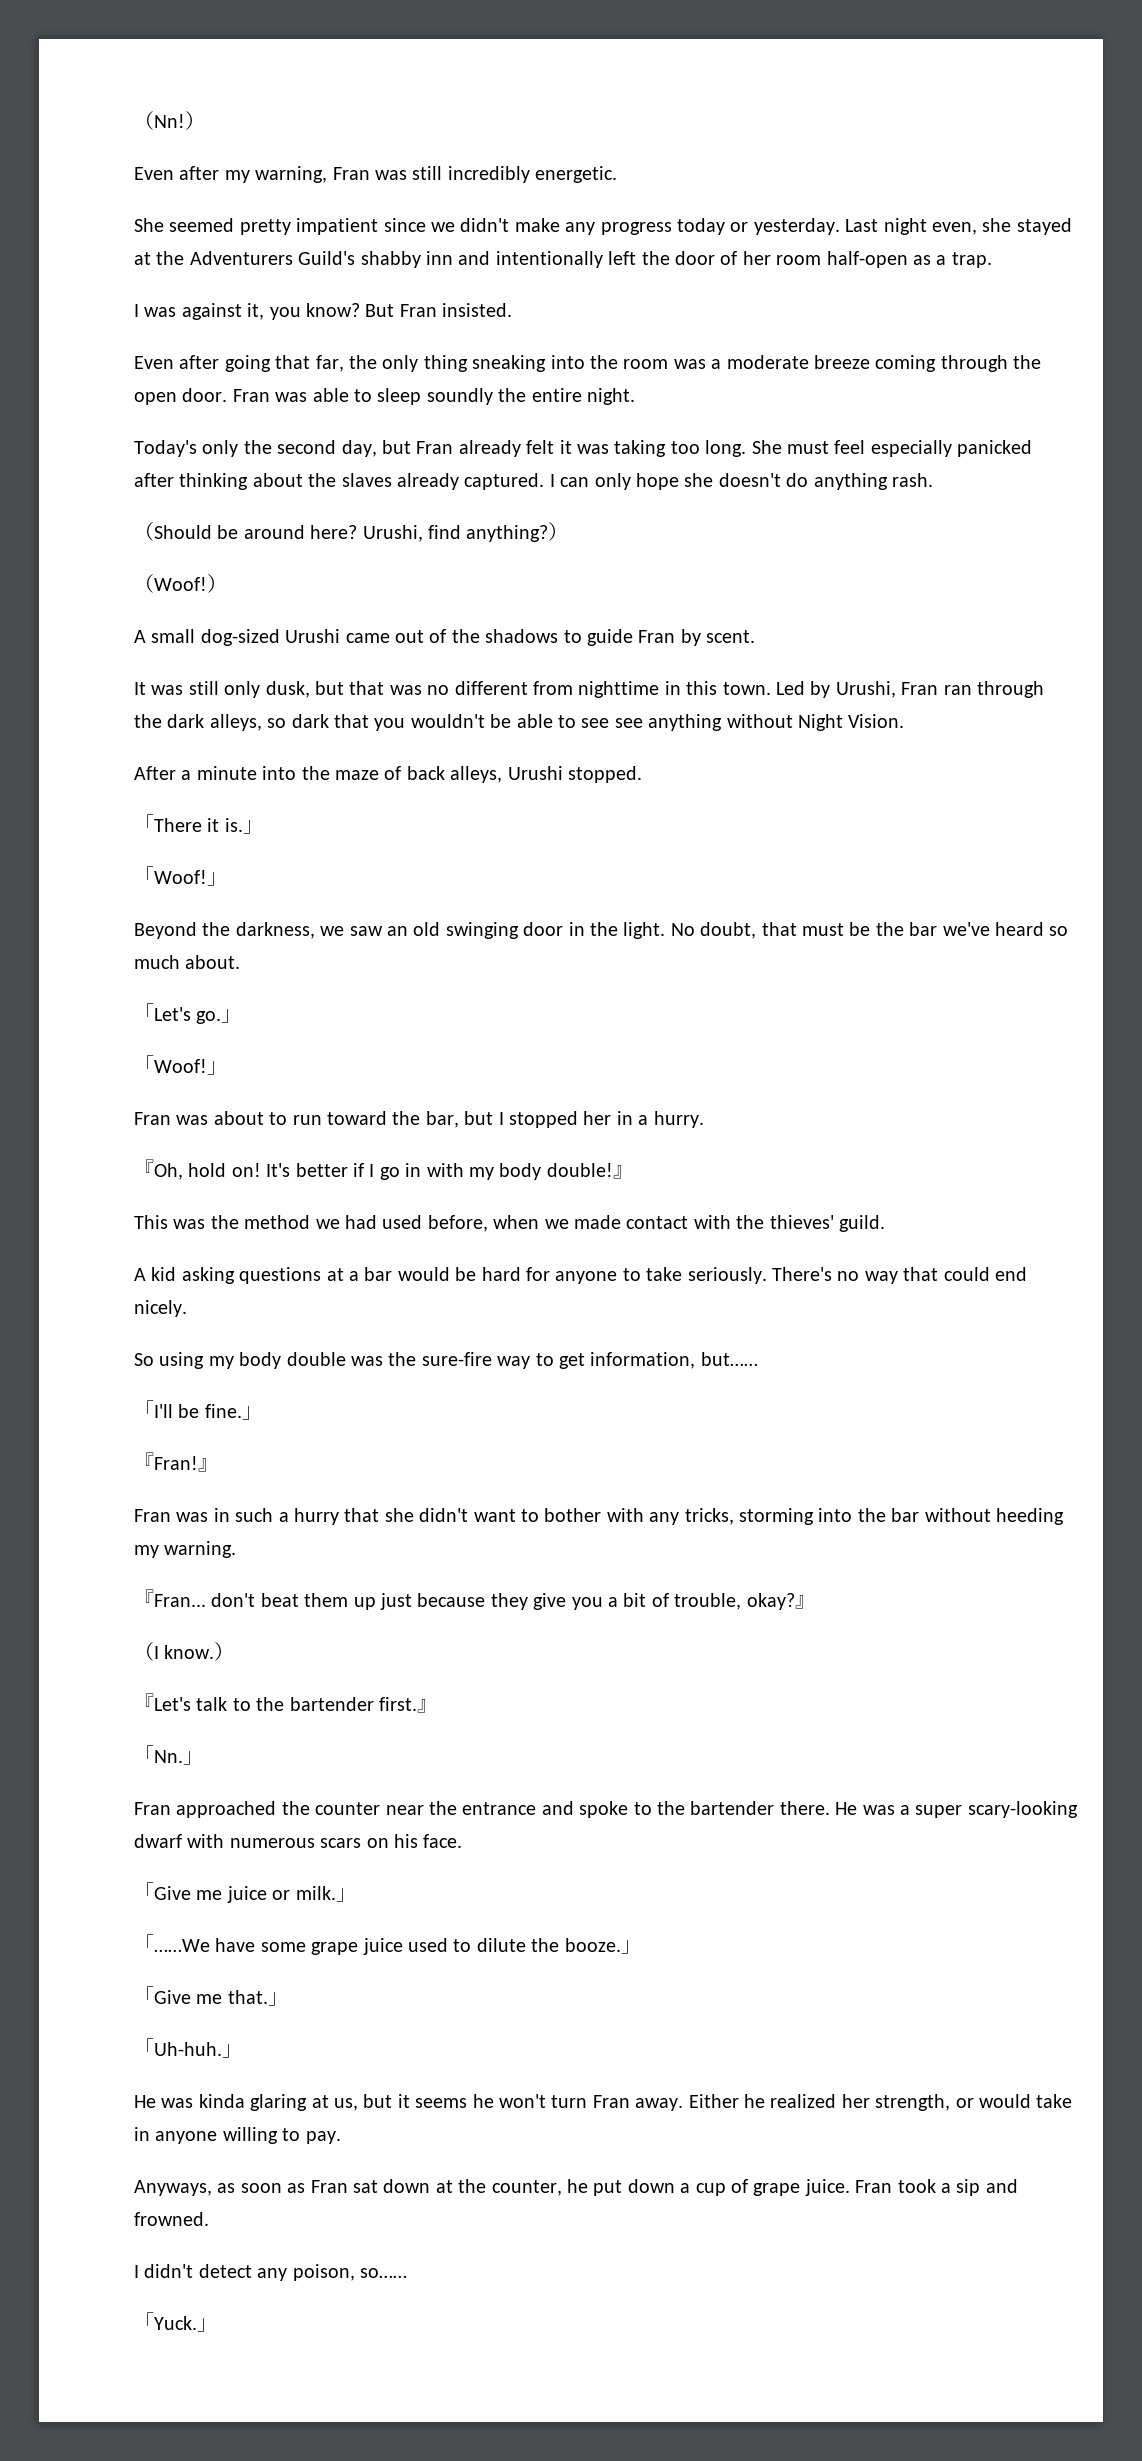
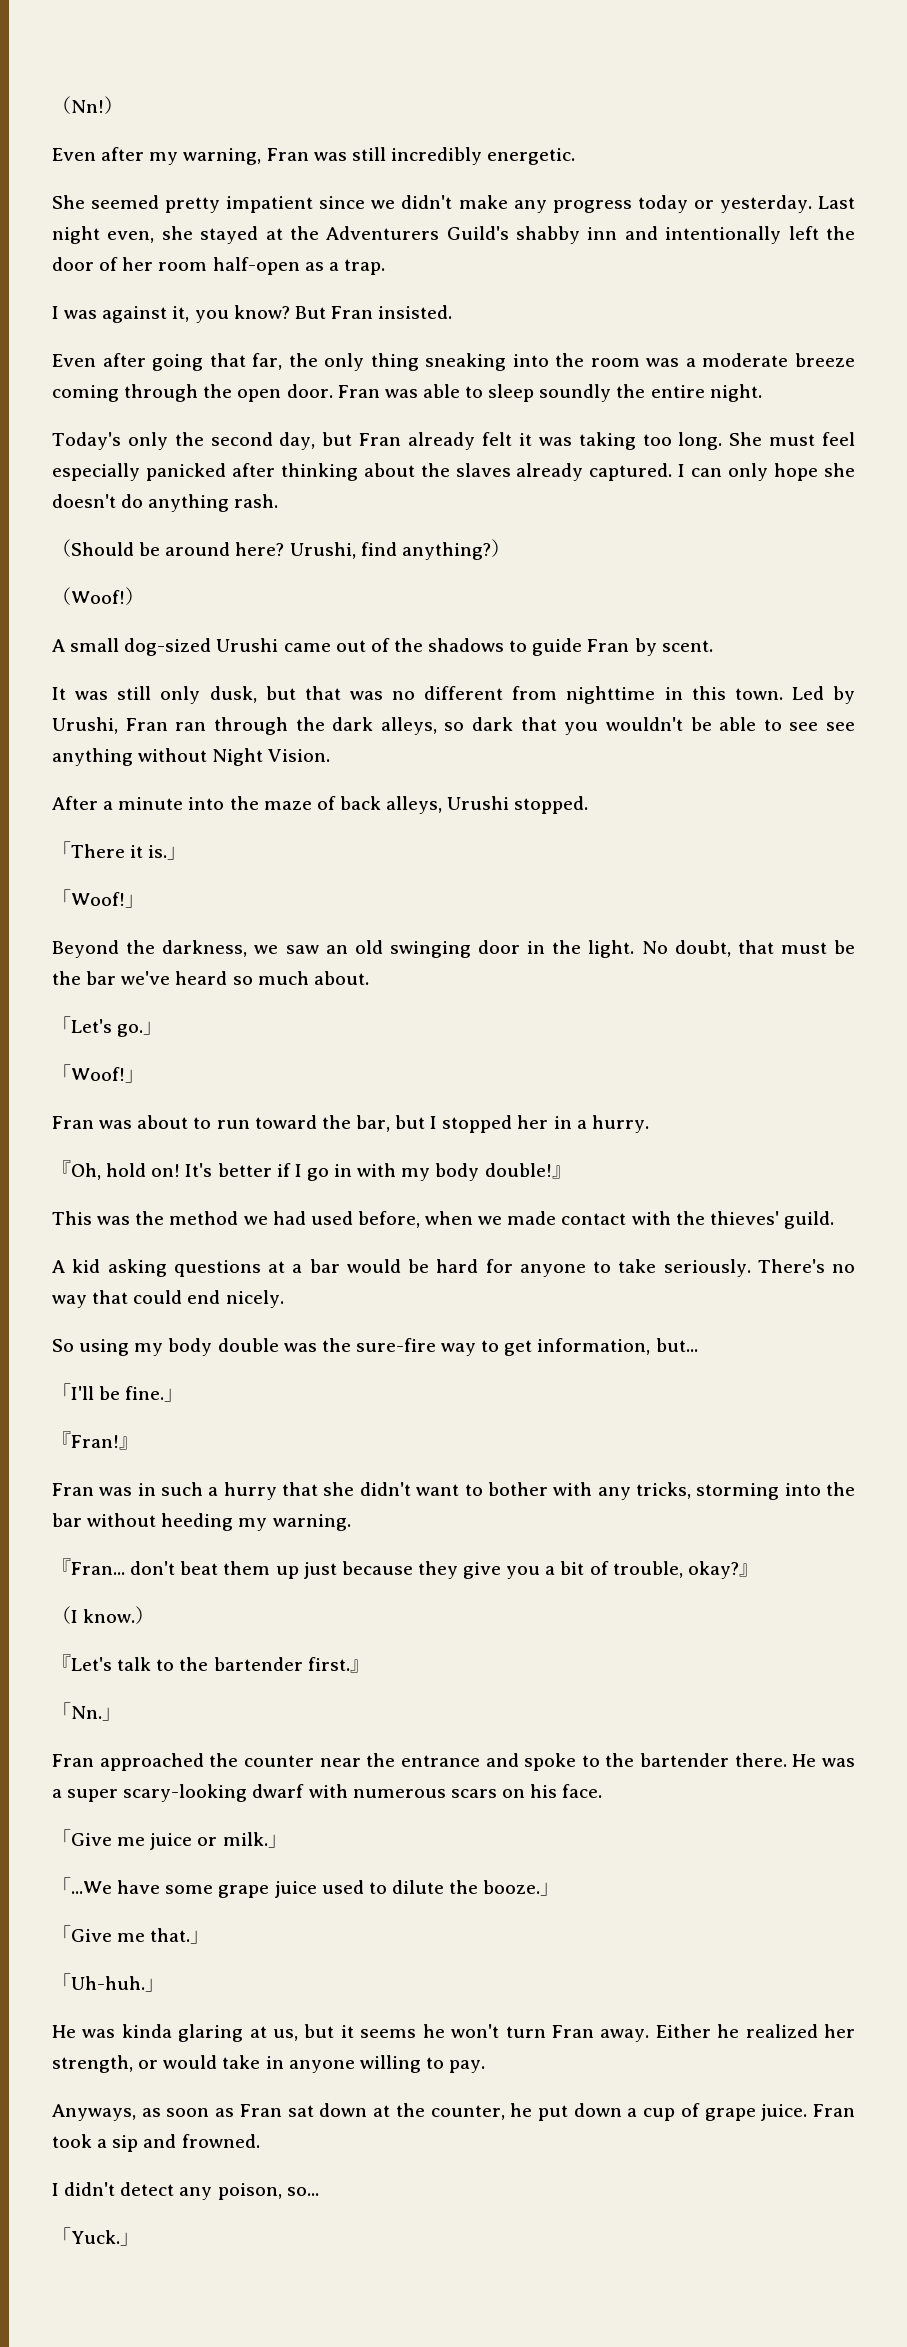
- So using my body double was the sure-fire way to get information, but……
+ So using my body double was the sure-fire way to get information, but...
- 「……We have some grape juice used to dilute the booze.」
+ 「...We have some grape juice used to dilute the booze.」
- I didn't detect any poison, so……
+ I didn't detect any poison, so...

